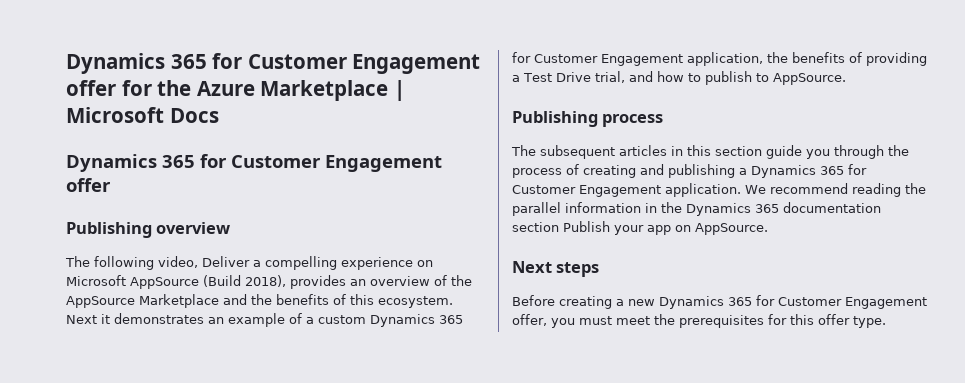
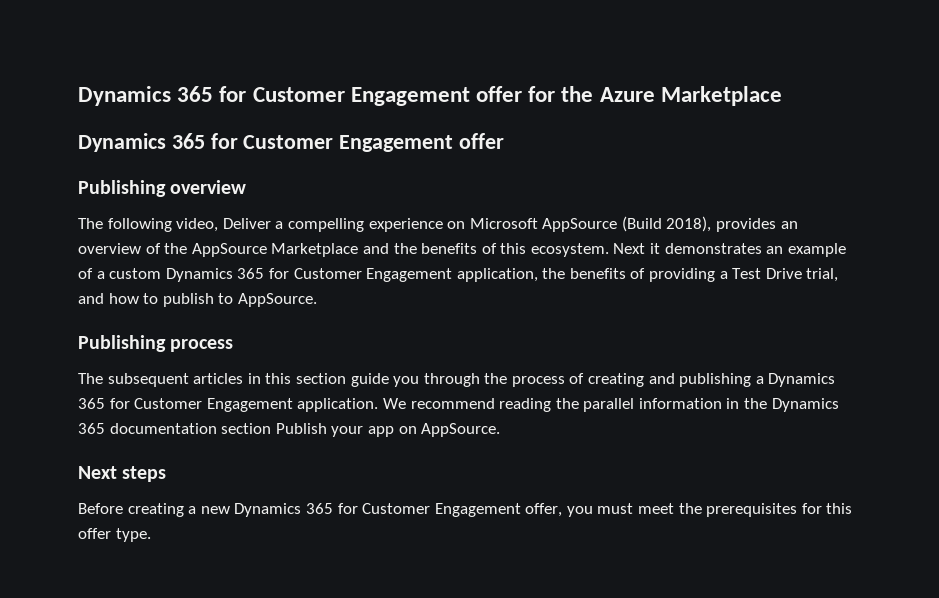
- Dynamics 365 for Customer Engagement offer for the Azure Marketplace | Microsoft Docs
+ Dynamics 365 for Customer Engagement offer for the Azure Marketplace

